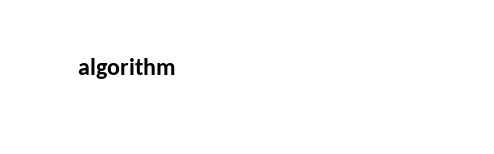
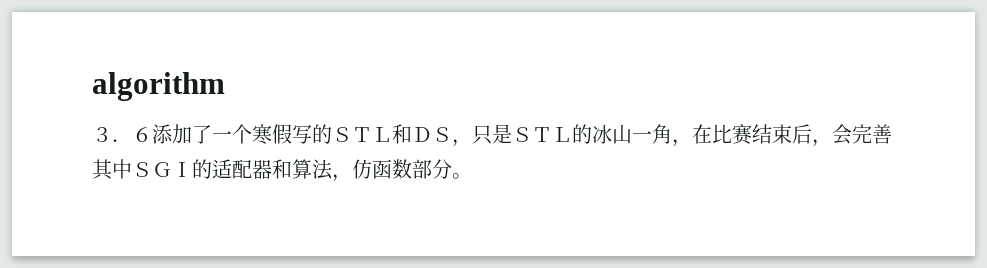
+ ３．６添加了一个寒假写的ＳＴＬ和ＤＳ，只是ＳＴＬ的冰山一角，在比赛结束后，会完善其中ＳＧＩ的适配器和算法，仿函数部分。

